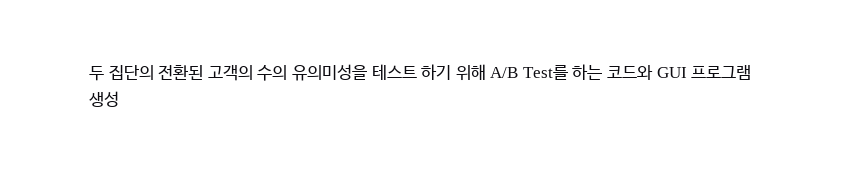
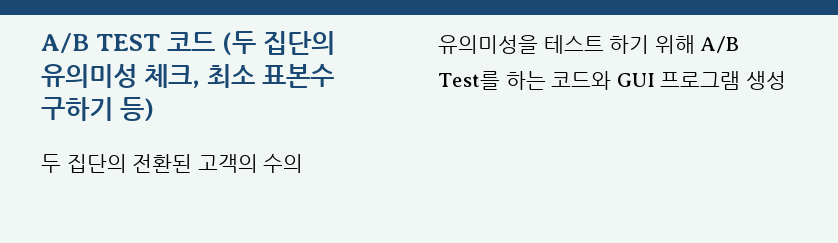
+ A/B TEST 코드 (두 집단의 유의미성 체크, 최소 표본수 구하기 등)

